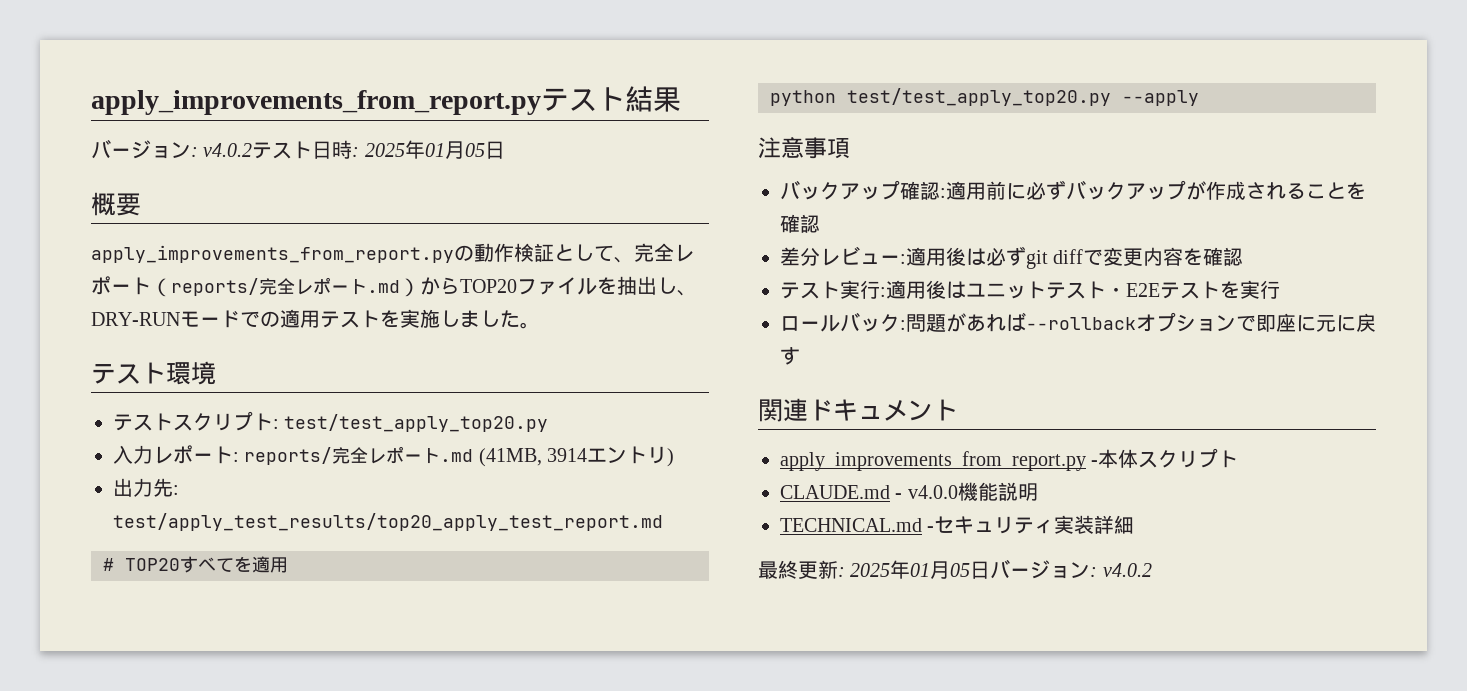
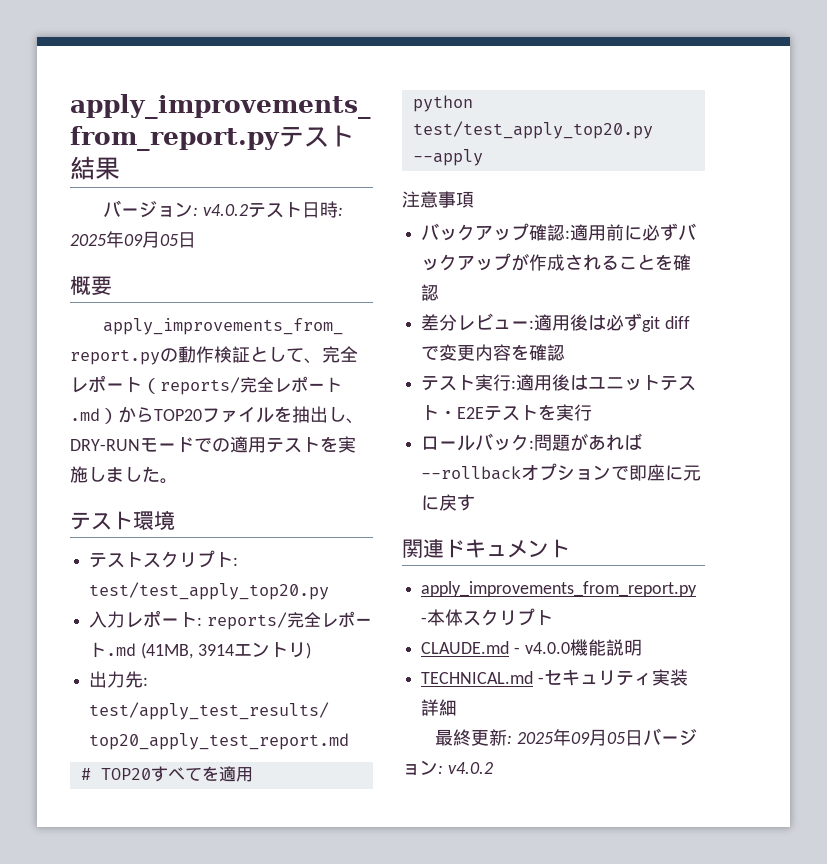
- バージョン: v4.0.2テスト日時: 2025年01月05日
+ バージョン: v4.0.2テスト日時: 2025年09月05日
- 最終更新: 2025年01月05日バージョン: v4.0.2
+ 最終更新: 2025年09月05日バージョン: v4.0.2

